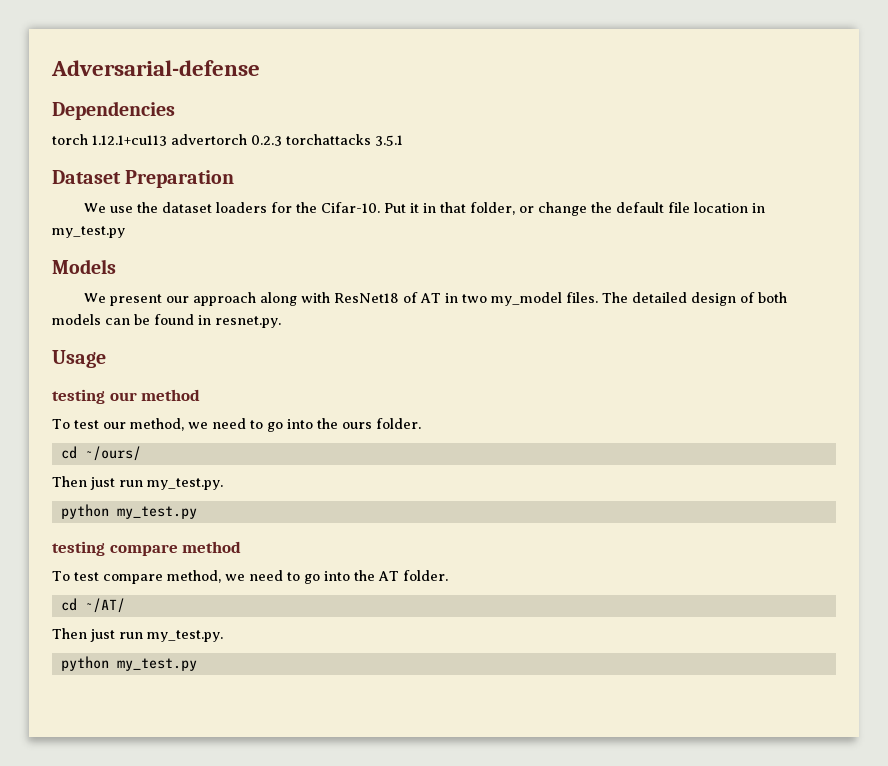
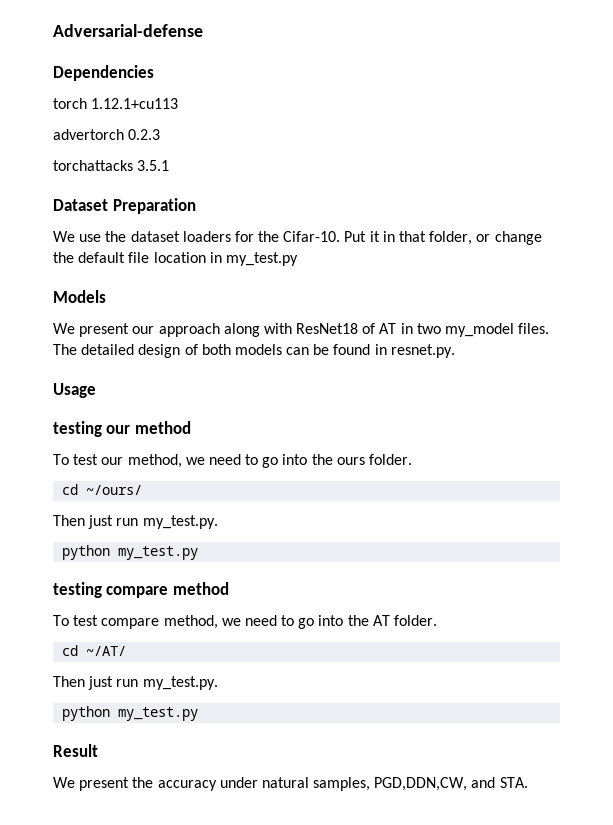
- torch 1.12.1+cu113 advertorch 0.2.3 torchattacks 3.5.1
+ torch 1.12.1+cu113
+ advertorch 0.2.3
+ torchattacks 3.5.1
+ Result
+ We present the accuracy under natural samples, PGD,DDN,CW, and STA.

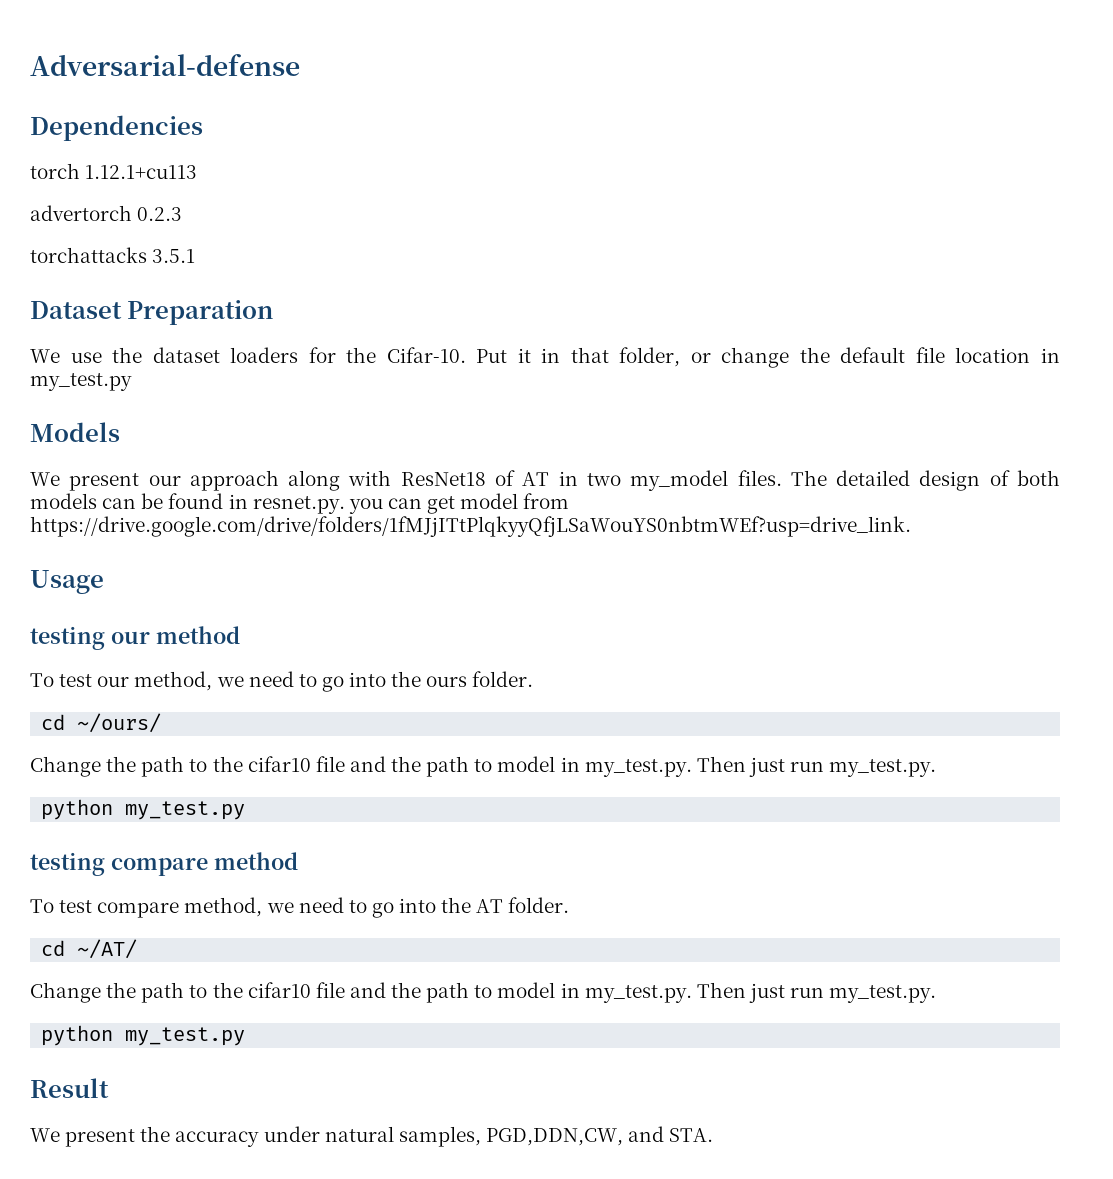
- The detailed design of both models can be found in resnet.py.
+ The detailed design of both models can be found in resnet.py. you can get model from https://drive.google.com/drive/folders/1fMJjITtPlqkyyQfjLSaWouYS0nbtmWEf?usp=drive_link.
  cd ~/ours/
- Then just run my_test.py.
+ Change the path to the cifar10 file and the path to model in my_test.py. Then just run my_test.py.
  cd ~/AT/
- Then just run my_test.py.
+ Change the path to the cifar10 file and the path to model in my_test.py. Then just run my_test.py.

